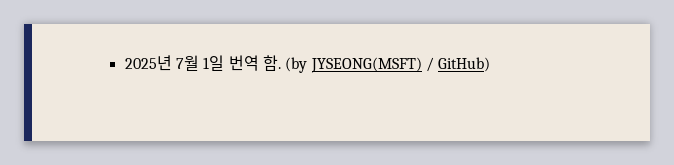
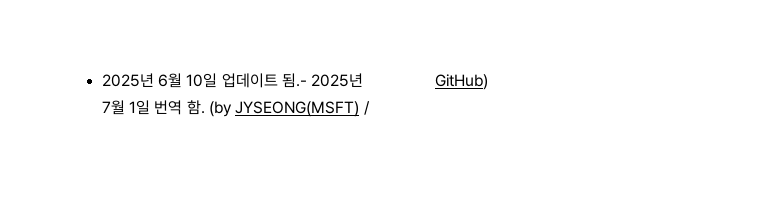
- 2025년 7월 1일 번역 함.
+ 2025년 6월 10일 업데이트 됨.- 2025년 7월 1일 번역 함.

